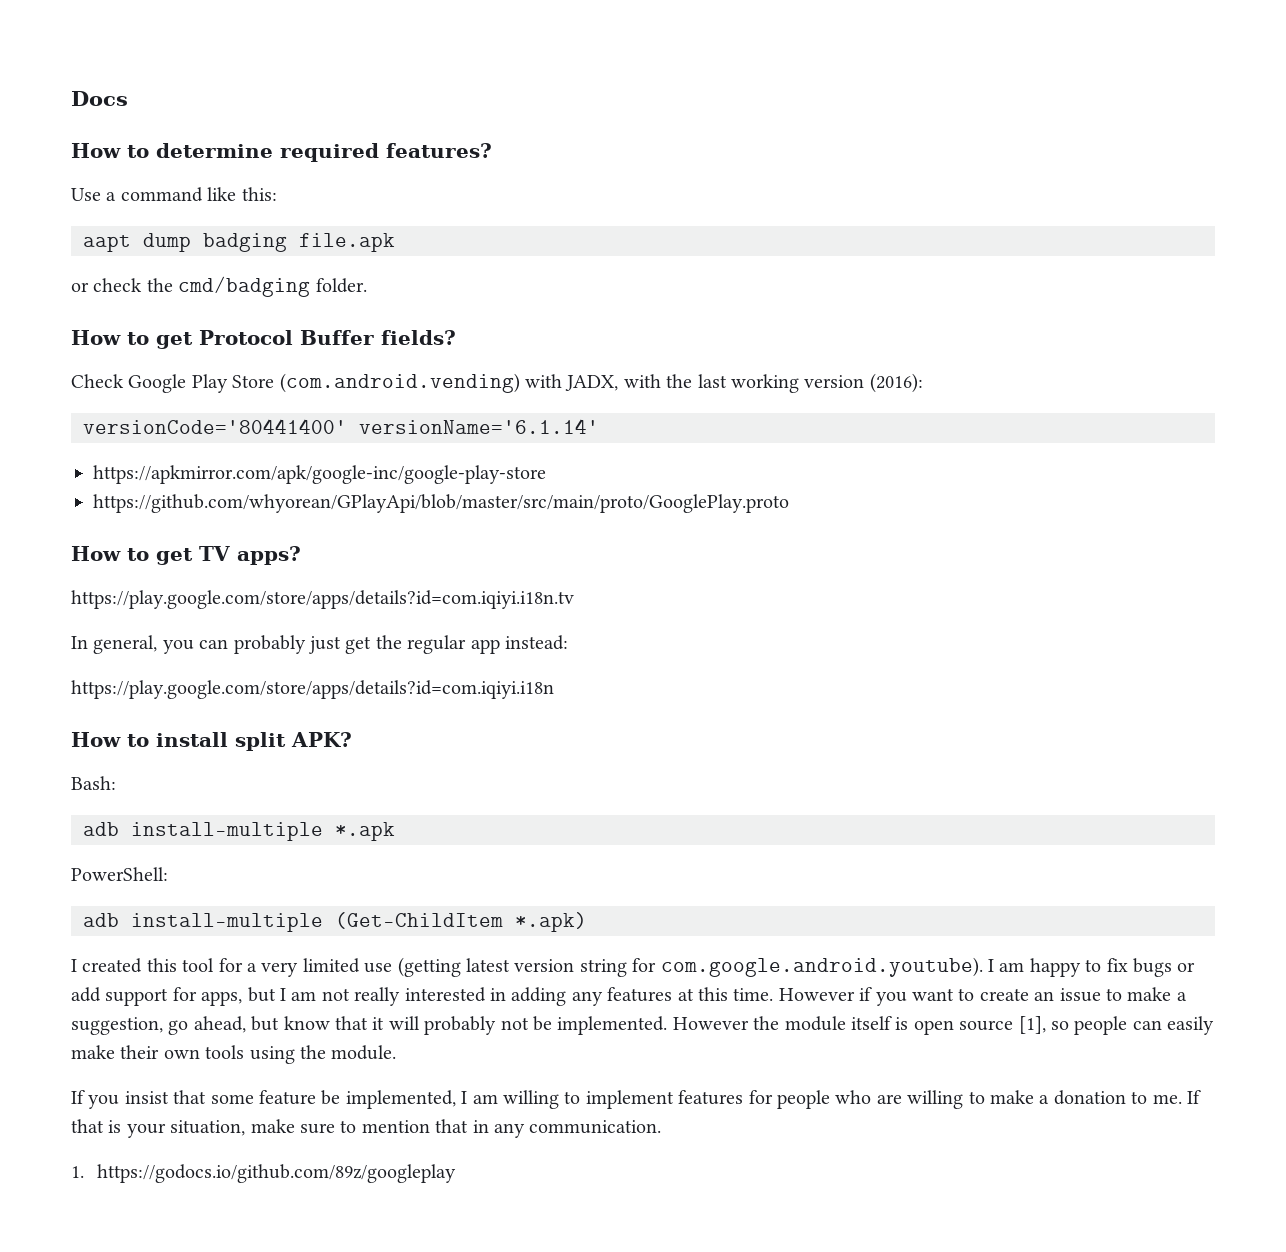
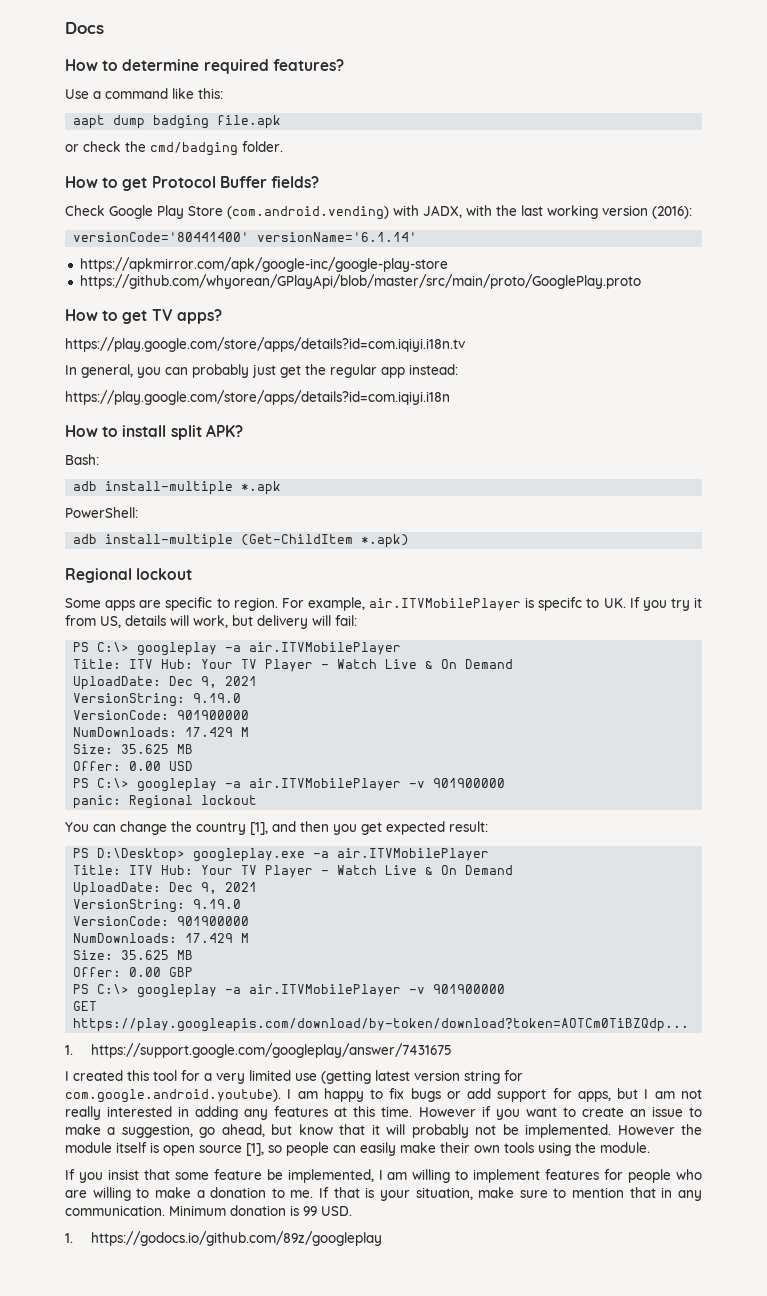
  adb install-multiple (Get-ChildItem *.apk)
+ Regional lockout
+ Some apps are specific to region. For example, air.ITVMobilePlayer is specifc to UK. If you try it from US, details will work, but delivery will fail:
+ PS C:\> googleplay -a air.ITVMobilePlayer
+ Title: ITV Hub: Your TV Player - Watch Live & On Demand
+ UploadDate: Dec 9, 2021
+ VersionString: 9.19.0
+ VersionCode: 901900000
+ NumDownloads: 17.429 M
+ Size: 35.625 MB
+ Offer: 0.00 USD
+ PS C:\> googleplay -a air.ITVMobilePlayer -v 901900000
+ panic: Regional lockout
+ You can change the country [1], and then you get expected result:
+ PS D:\Desktop> googleplay.exe -a air.ITVMobilePlayer
+ Title: ITV Hub: Your TV Player - Watch Live & On Demand
+ UploadDate: Dec 9, 2021
+ VersionString: 9.19.0
+ VersionCode: 901900000
+ NumDownloads: 17.429 M
+ Size: 35.625 MB
+ Offer: 0.00 GBP
+ PS C:\> googleplay -a air.ITVMobilePlayer -v 901900000
+ GET https://play.googleapis.com/download/by-token/download?token=AOTCm0TiBZQdp...
+ 1. https://support.google.com/googleplay/answer/7431675
+ Minimum donation is 99 USD.

